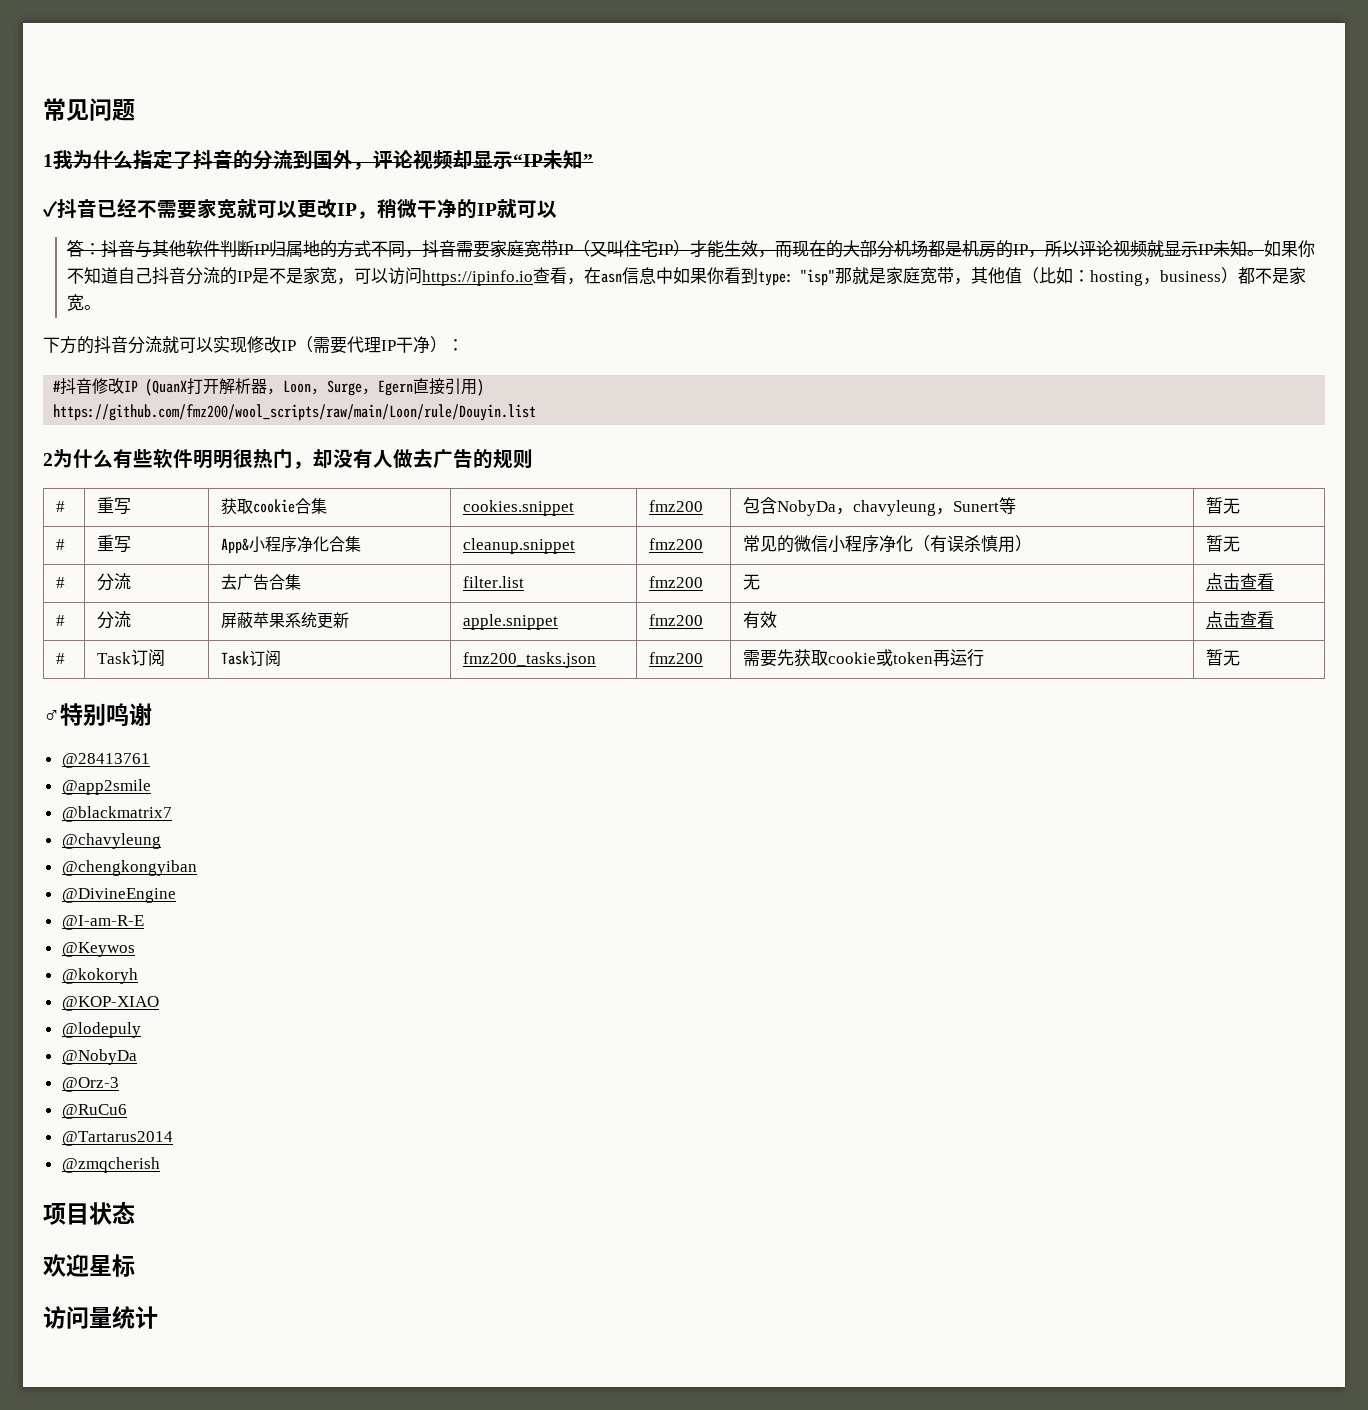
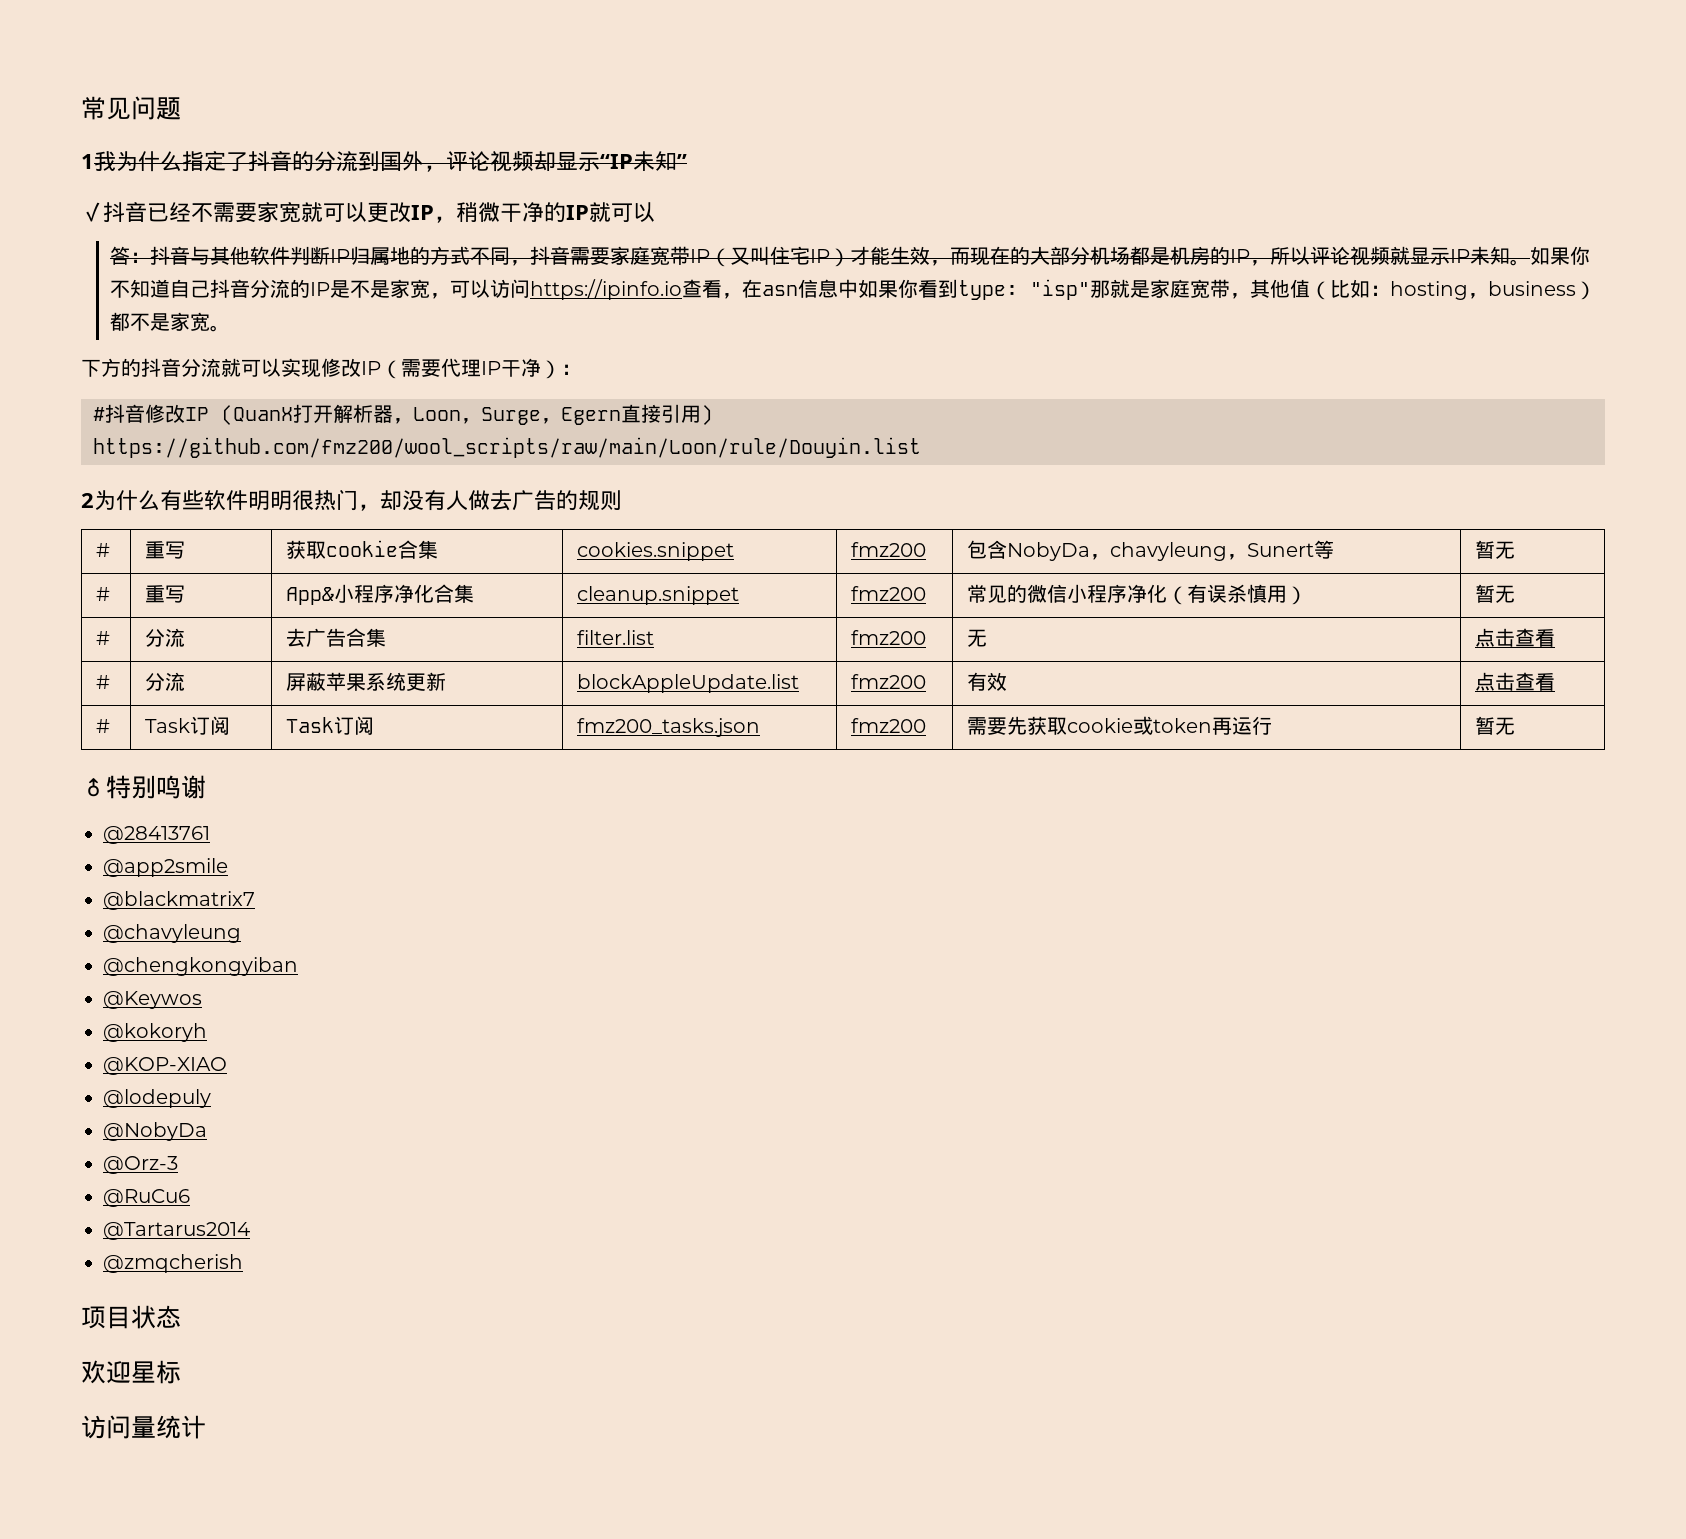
- # | 分流 | 屏蔽苹果系统更新 | apple.snippet | fmz200 | 有效 | 点击查看
+ # | 分流 | 屏蔽苹果系统更新 | blockAppleUpdate.list | fmz200 | 有效 | 点击查看
- @DivineEngine
- @I-am-R-E

